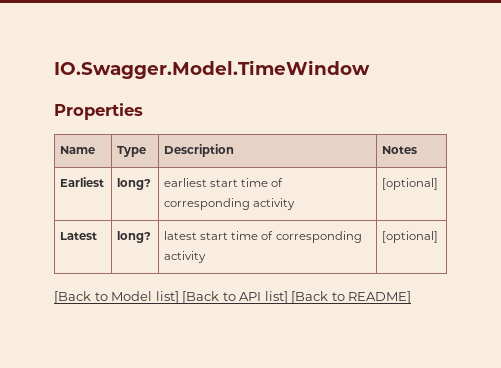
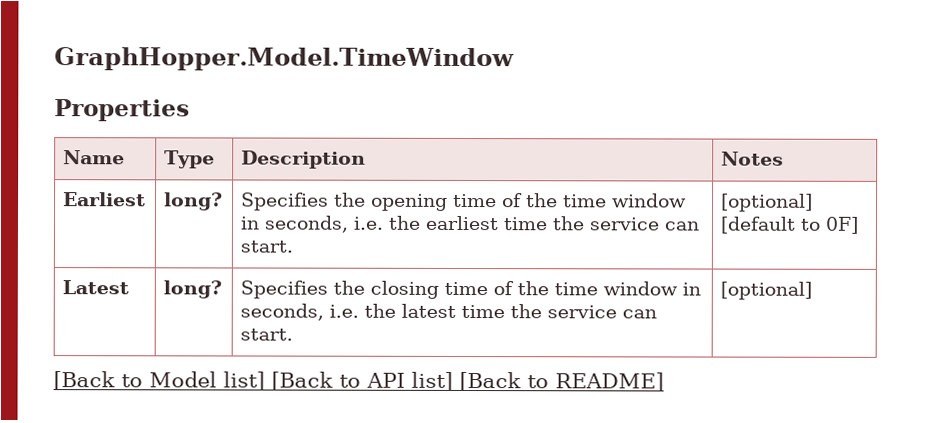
- IO.Swagger.Model.TimeWindow
+ GraphHopper.Model.TimeWindow
- Earliest | long? | earliest start time of corresponding activity | [optional]
- Latest | long? | latest start time of corresponding activity | [optional]
+ Earliest | long? | Specifies the opening time of the time window in seconds, i.e. the earliest time the service can start. | [optional] [default to 0F]
+ Latest | long? | Specifies the closing time of the time window in seconds, i.e. the latest time the service can start. | [optional]

